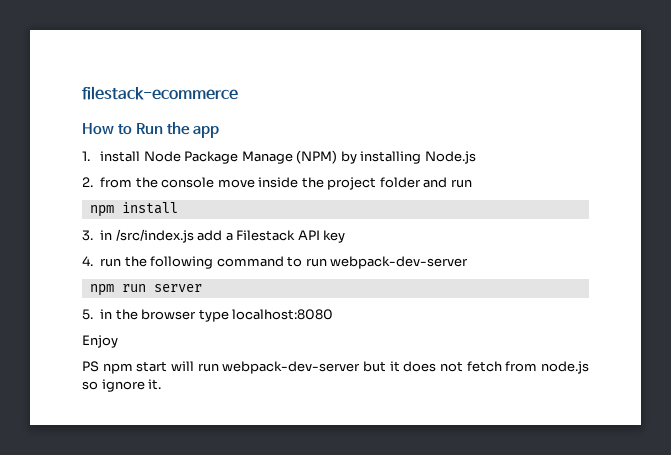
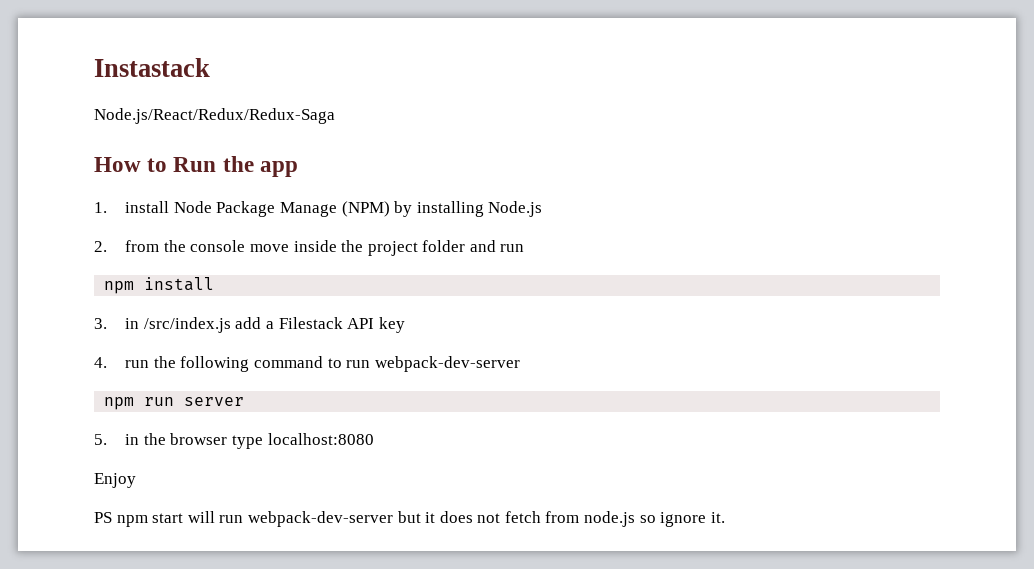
- filestack-ecommerce
+ Instastack
+ Node.js/React/Redux/Redux-Saga

